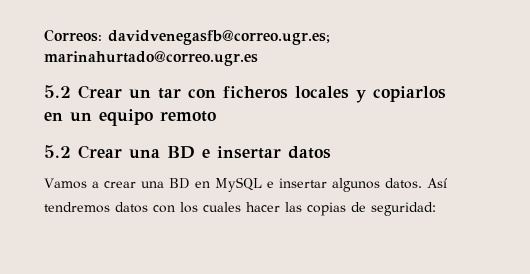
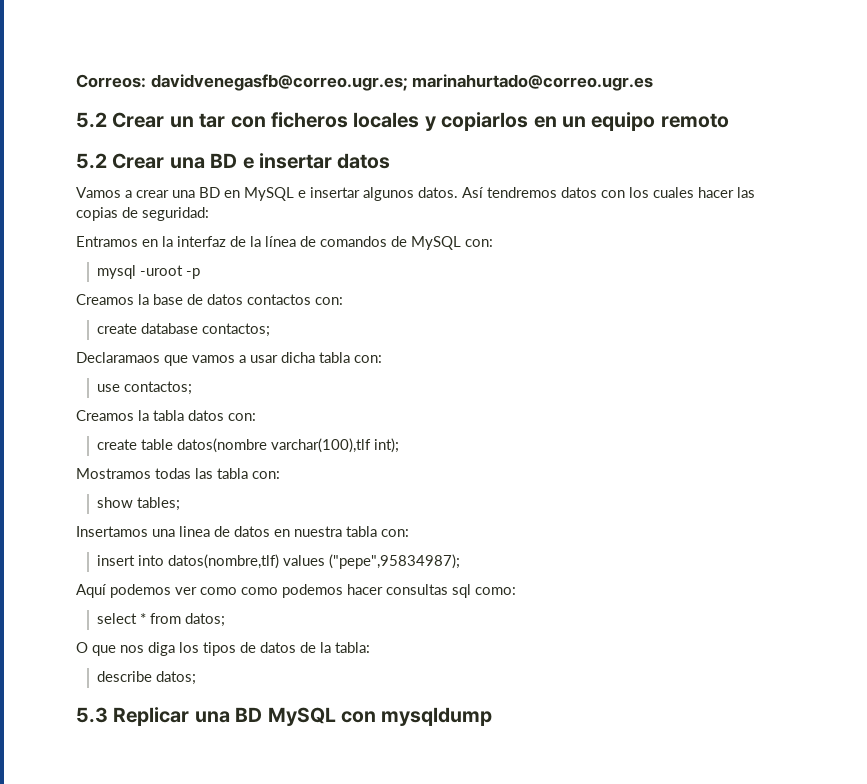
+ Entramos en la interfaz de la línea de comandos de MySQL con:
+ mysql -uroot -p
+ Creamos la base de datos contactos con:
+ create database contactos;
+ Declaramaos que vamos a usar dicha tabla con:
+ use contactos;
+ Creamos la tabla datos con:
+ create table datos(nombre varchar(100),tlf int);
+ Mostramos todas las tabla con:
+ show tables;
+ Insertamos una linea de datos en nuestra tabla con:
+ insert into datos(nombre,tlf) values ("pepe",95834987);
+ Aquí podemos ver como como podemos hacer consultas sql como:
+ select * from datos;
+ O que nos diga los tipos de datos de la tabla:
+ describe datos;
+ 5.3 Replicar una BD MySQL con mysqldump

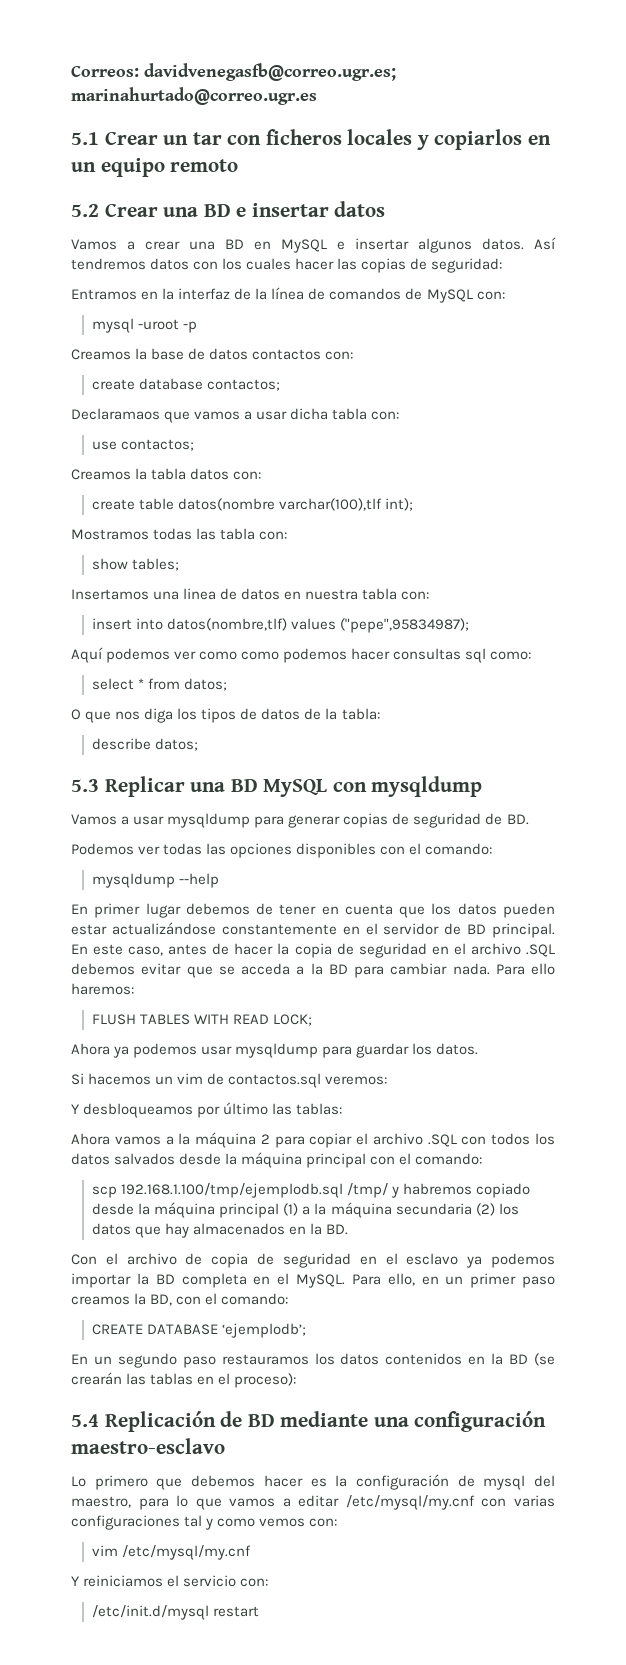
- 5.2 Crear un tar con ficheros locales y copiarlos en un equipo remoto
+ 5.1 Crear un tar con ficheros locales y copiarlos en un equipo remoto
+ Vamos a usar mysqldump para generar copias de seguridad de BD.
+ Podemos ver todas las opciones disponibles con el comando:
+ mysqldump --help
+ En primer lugar debemos de tener en cuenta que los datos pueden estar actualizándose constantemente en el servidor de BD principal. En este caso, antes de hacer la copia de seguridad en el archivo .SQL debemos evitar que se acceda a la BD para cambiar nada. Para ello haremos:
+ FLUSH TABLES WITH READ LOCK;
+ Ahora ya podemos usar mysqldump para guardar los datos.
+ Si hacemos un vim de contactos.sql veremos:
+ Y desbloqueamos por último las tablas:
+ Ahora vamos a la máquina 2 para copiar el archivo .SQL con todos los datos salvados desde la máquina principal con el comando:
+ scp 192.168.1.100/tmp/ejemplodb.sql /tmp/ y habremos copiado desde la máquina principal (1) a la máquina secundaria (2) los datos que hay almacenados en la BD.
+ Con el archivo de copia de seguridad en el esclavo ya podemos importar la BD completa en el MySQL. Para ello, en un primer paso creamos la BD, con el comando:
+ CREATE DATABASE ‘ejemplodb’;
+ En un segundo paso restauramos los datos contenidos en la BD (se crearán las tablas en el proceso):
+ 5.4 Replicación de BD mediante una configuración maestro-esclavo
+ Lo primero que debemos hacer es la configuración de mysql del maestro, para lo que vamos a editar /etc/mysql/my.cnf con varias configuraciones tal y como vemos con:
+ vim /etc/mysql/my.cnf
+ Y reiniciamos el servicio con:
+ /etc/init.d/mysql restart

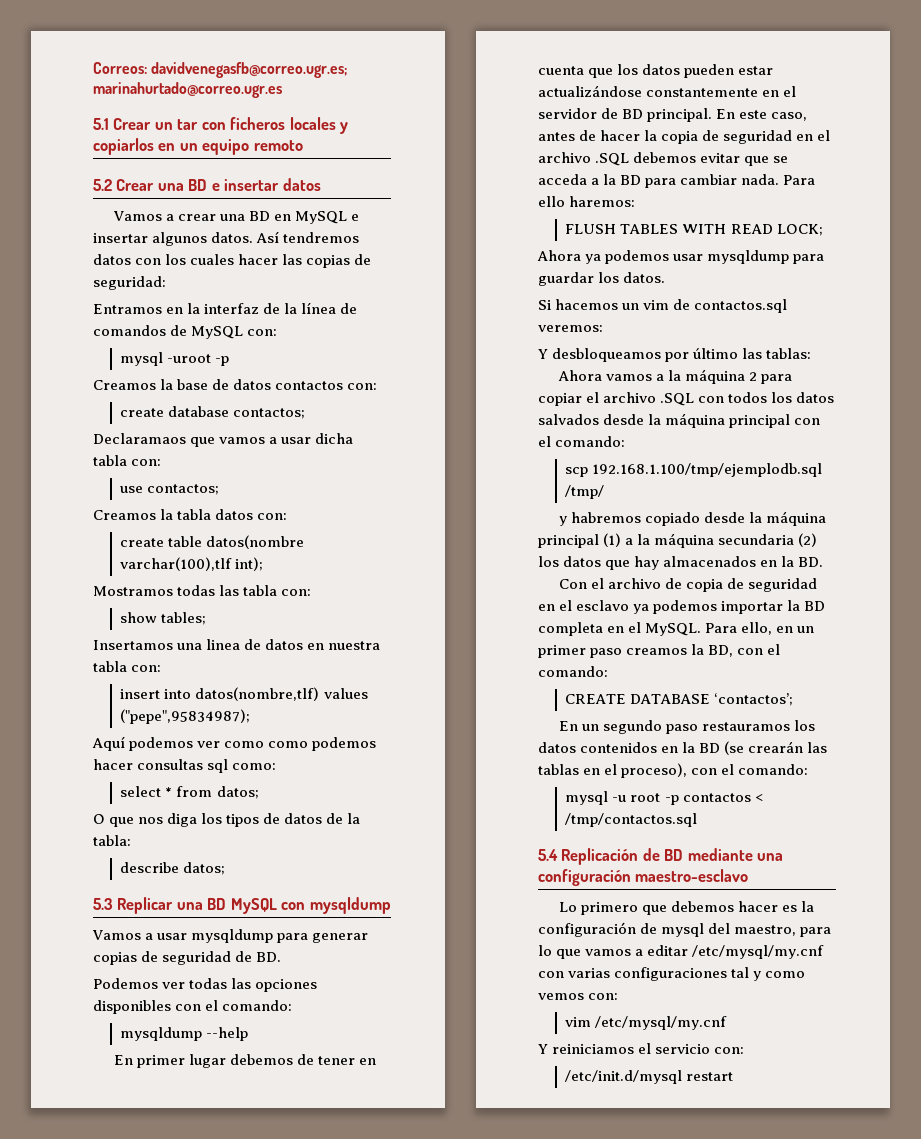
- scp 192.168.1.100/tmp/ejemplodb.sql /tmp/ y habremos copiado desde la máquina principal (1) a la máquina secundaria (2) los datos que hay almacenados en la BD.
+ scp 192.168.1.100/tmp/ejemplodb.sql /tmp/
+ y habremos copiado desde la máquina principal (1) a la máquina secundaria (2) los datos que hay almacenados en la BD.
- CREATE DATABASE ‘ejemplodb’;
+ CREATE DATABASE ‘contactos’;
- En un segundo paso restauramos los datos contenidos en la BD (se crearán las tablas en el proceso):
+ En un segundo paso restauramos los datos contenidos en la BD (se crearán las tablas en el proceso), con el comando:
+ mysql -u root -p contactos < /tmp/contactos.sql

